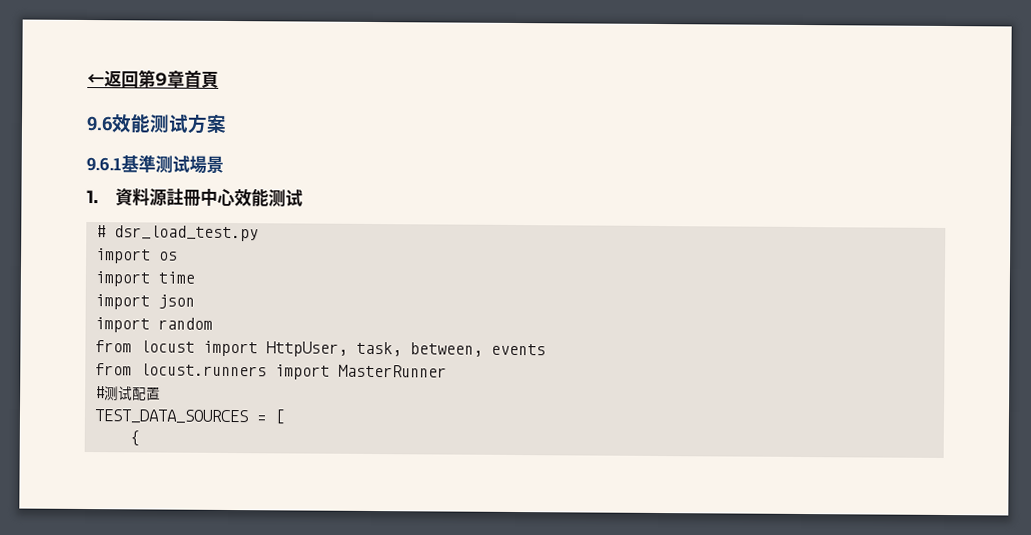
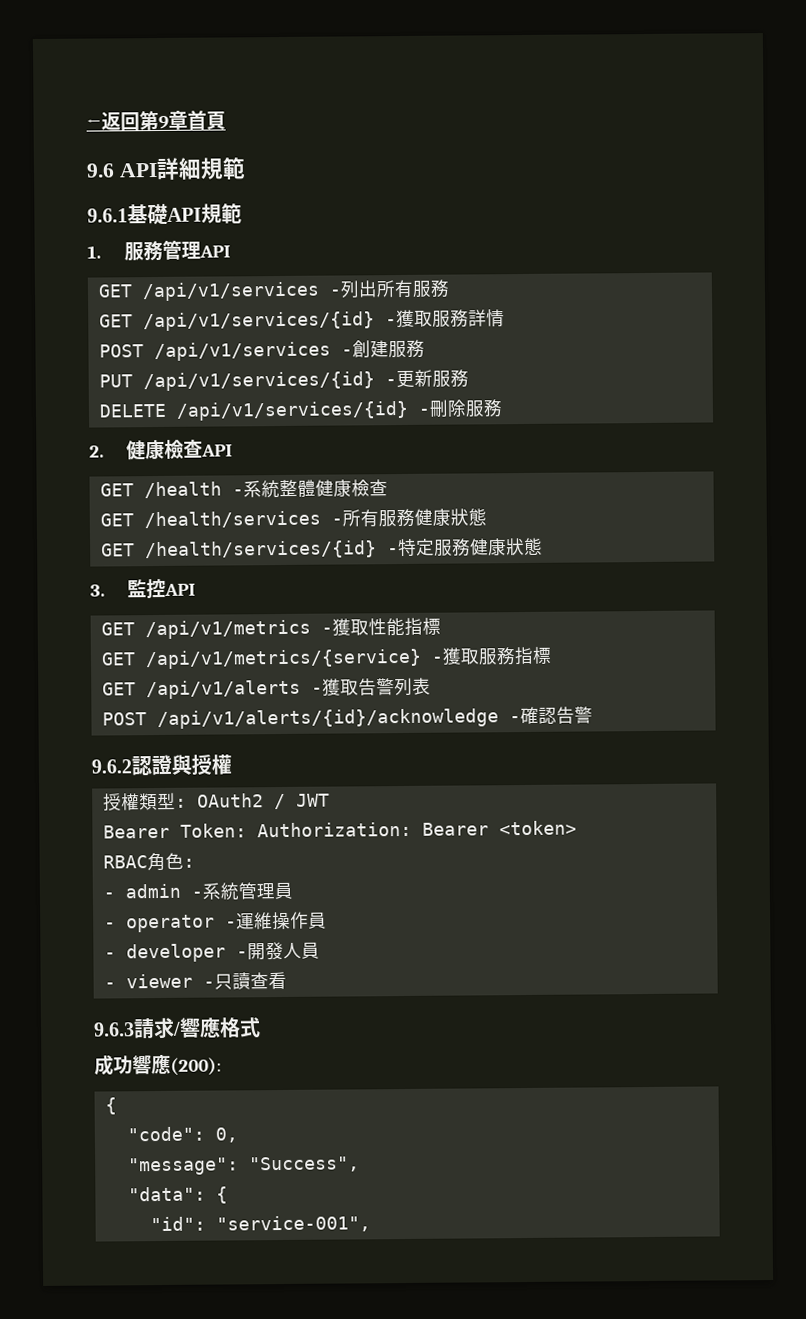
- 9.6效能测试方案
+ 9.6 API詳細規範
- 9.6.1基準测试場景
+ 9.6.1基礎API規範
- 1.資料源註冊中心效能测试
- # dsr_load_test.py
- import os
- import time
- import json
- import random
- from locust import HttpUser, task, between, events
- from locust.runners import MasterRunner
- #测试配置
- TEST_DATA_SOURCES = [
+ 1.服務管理API
+ GET /api/v1/services -列出所有服務
+ GET /api/v1/services/{id} -獲取服務詳情
+ POST /api/v1/services -創建服務
+ PUT /api/v1/services/{id} -更新服務
+ DELETE /api/v1/services/{id} -刪除服務
+ 2.健康檢查API
+ GET /health -系統整體健康檢查
+ GET /health/services -所有服務健康狀態
+ GET /health/services/{id} -特定服務健康狀態
+ 3.監控API
+ GET /api/v1/metrics -獲取性能指標
+ GET /api/v1/metrics/{service} -獲取服務指標
+ GET /api/v1/alerts -獲取告警列表
+ POST /api/v1/alerts/{id}/acknowledge -確認告警
+ 9.6.2認證與授權
+ 授權類型: OAuth2 / JWT
+ Bearer Token: Authorization: Bearer <token>
+ RBAC角色:
+ - admin -系統管理員
+ - operator -運維操作員
+ - developer -開發人員
+ - viewer -只讀查看
+ 9.6.3請求/響應格式
+ 成功響應(200):
  {
+ "code": 0,
+ "message": "Success",
+ "data": {
+ "id": "service-001",

